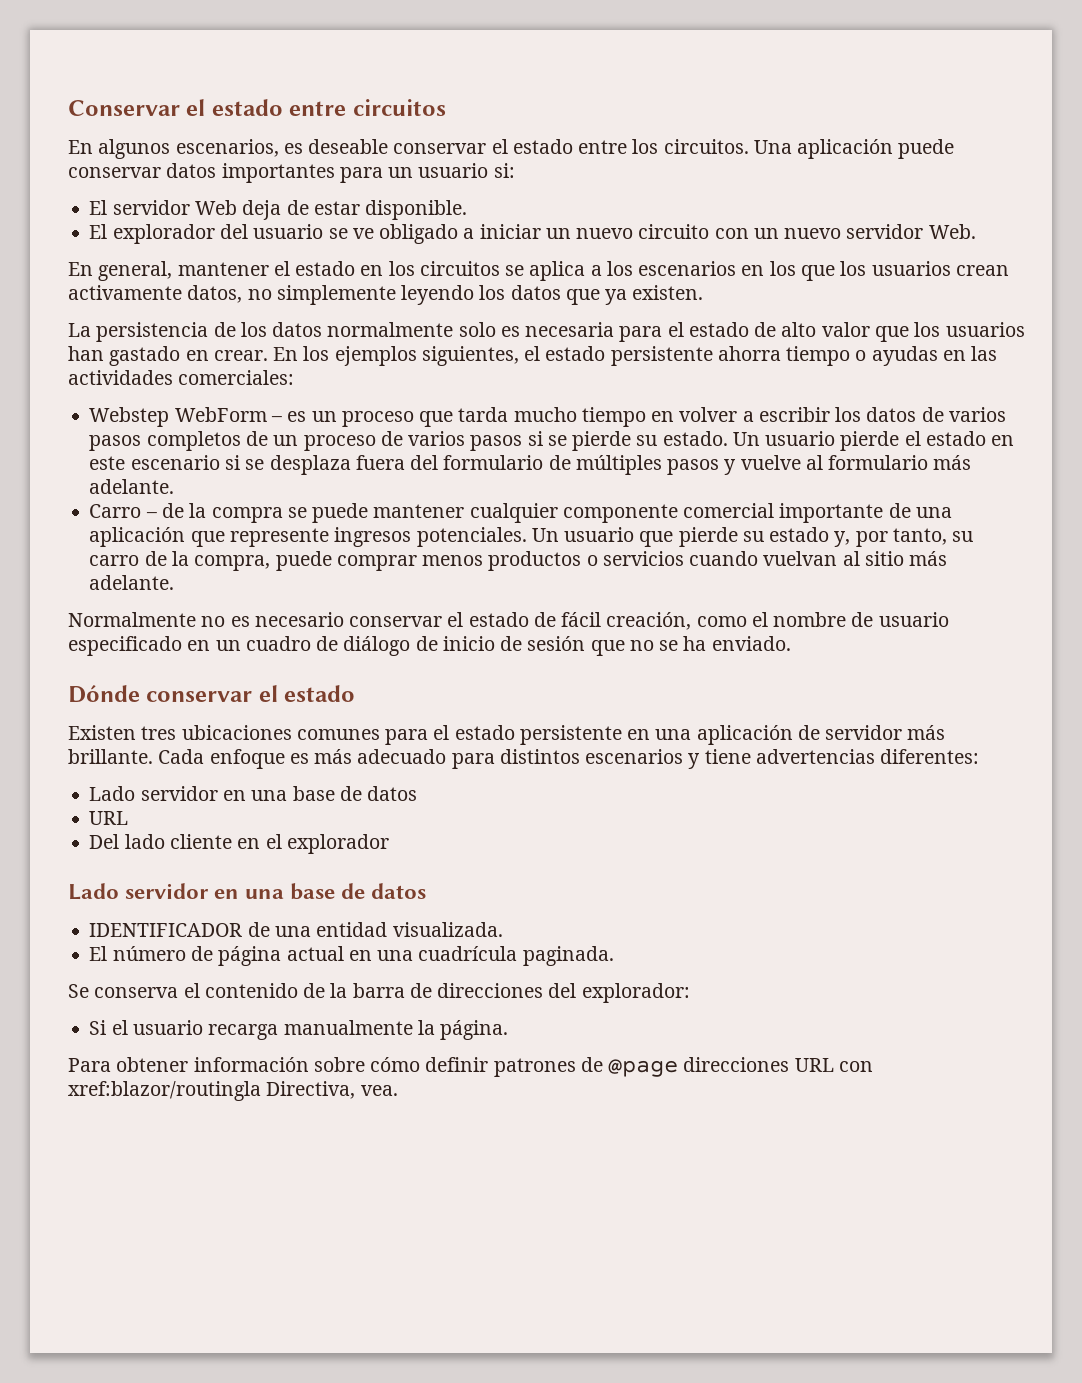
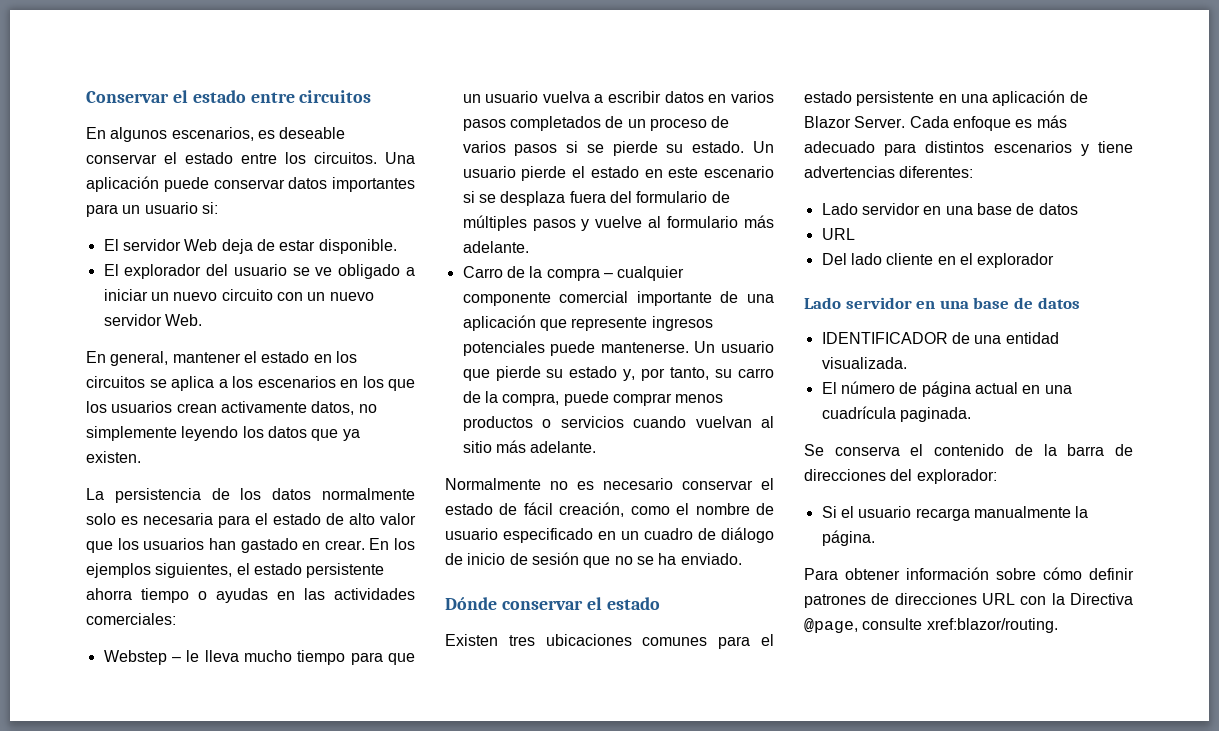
- Webstep WebForm – es un proceso que tarda mucho tiempo en volver a escribir los datos de varios pasos completos de un proceso de varios pasos si se pierde su estado.
+ Webstep – le lleva mucho tiempo para que un usuario vuelva a escribir datos en varios pasos completados de un proceso de varios pasos si se pierde su estado.
- Carro – de la compra se puede mantener cualquier componente comercial importante de una aplicación que represente ingresos potenciales.
+ Carro de la compra – cualquier componente comercial importante de una aplicación que represente ingresos potenciales puede mantenerse.
- Existen tres ubicaciones comunes para el estado persistente en una aplicación de servidor más brillante.
+ Existen tres ubicaciones comunes para el estado persistente en una aplicación de Blazor Server.
- Para obtener información sobre cómo definir patrones de @page direcciones URL con xref:blazor/routingla Directiva, vea.
+ Para obtener información sobre cómo definir patrones de direcciones URL con la Directiva @page, consulte xref:blazor/routing.

